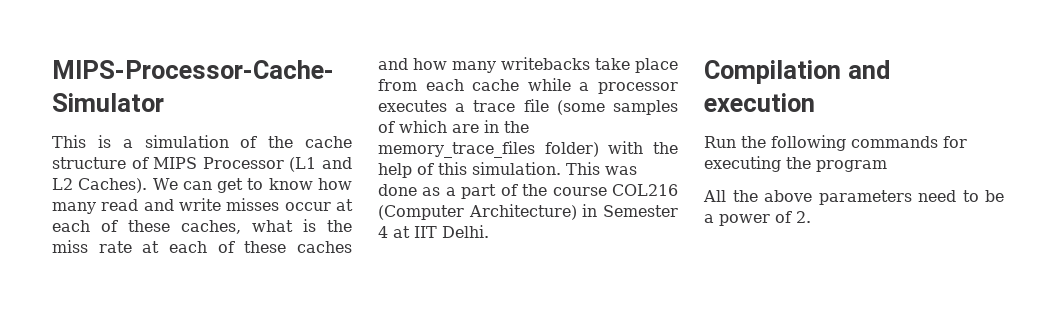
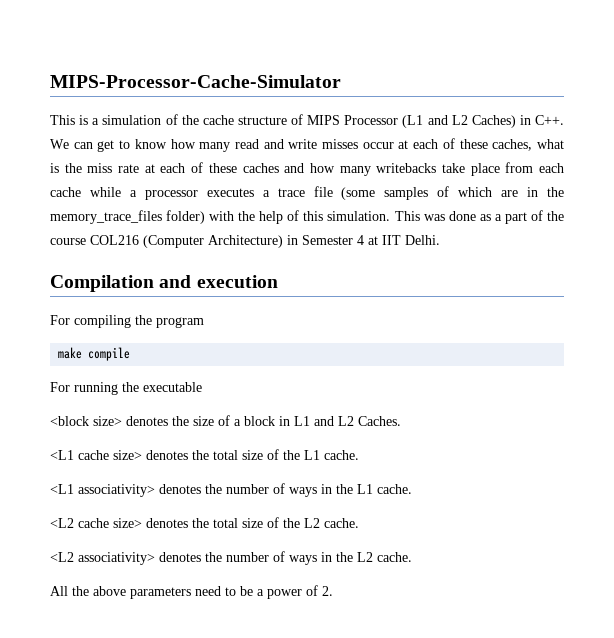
- This is a simulation of the cache structure of MIPS Processor (L1 and L2 Caches). We can get to know how many read and write misses occur at each of these caches, what is the miss rate at each of these caches and how many writebacks take place from each cache while a processor executes a trace file (some samples of which are in the memory_trace_files folder) with the help of this simulation.
+ This is a simulation of the cache structure of MIPS Processor (L1 and L2 Caches) in C++. We can get to know how many read and write misses occur at each of these caches, what is the miss rate at each of these caches and how many writebacks take place from each cache while a processor executes a trace file (some samples of which are in the memory_trace_files folder) with the help of this simulation.
- Run the following commands for executing the program
+ For compiling the program
+ make compile
+ For running the executable
+ <block size> denotes the size of a block in L1 and L2 Caches.
+ <L1 cache size> denotes the total size of the L1 cache.
+ <L1 associativity> denotes the number of ways in the L1 cache.
+ <L2 cache size> denotes the total size of the L2 cache.
+ <L2 associativity> denotes the number of ways in the L2 cache.

